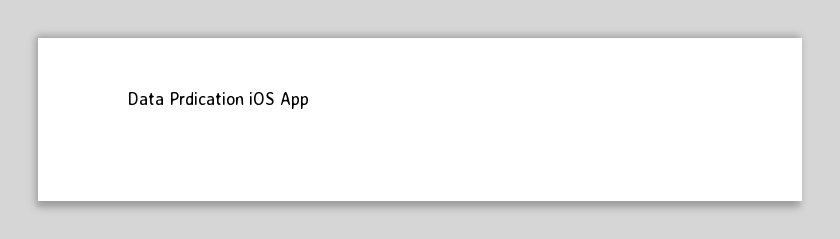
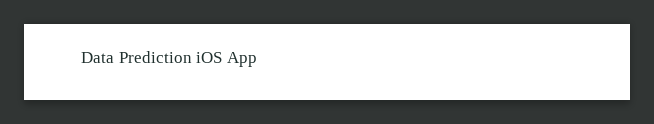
- Data Prdication iOS App
+ Data Prediction iOS App

